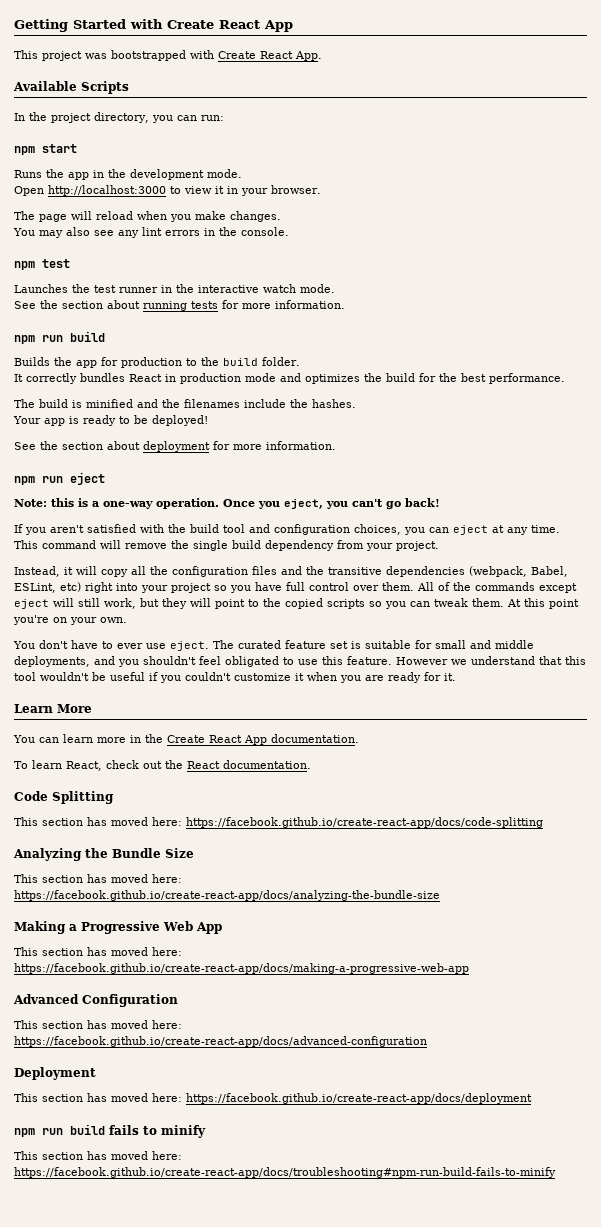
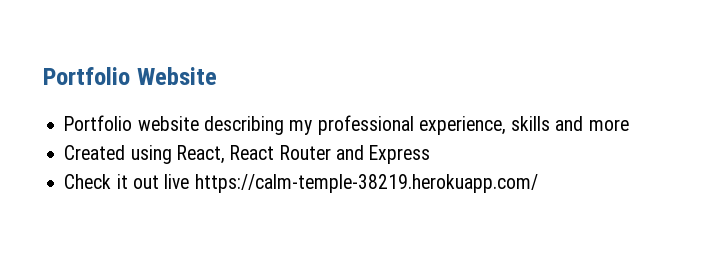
- Getting Started with Create React App
- This project was bootstrapped with Create React App.
- Available Scripts
- In the project directory, you can run:
- npm start
- Runs the app in the development mode.
- Open http://localhost:3000 to view it in your browser.
- The page will reload when you make changes.
- You may also see any lint errors in the console.
- npm test
- Launches the test runner in the interactive watch mode.
- See the section about running tests for more information.
- npm run build
- Builds the app for production to the build folder.
- It correctly bundles React in production mode and optimizes the build for the best performance.
- The build is minified and the filenames include the hashes.
- Your app is ready to be deployed!
- See the section about deployment for more information.
- npm run eject
- Note: this is a one-way operation. Once you eject, you can't go back!
- If you aren't satisfied with the build tool and configuration choices, you can eject at any time. This command will remove the single build dependency from your project.
- Instead, it will copy all the configuration files and the transitive dependencies (webpack, Babel, ESLint, etc) right into your project so you have full control over them. All of the commands except eject will still work, but they will point to the copied scripts so you can tweak them. At this point you're on your own.
- You don't have to ever use eject. The curated feature set is suitable for small and middle deployments, and you shouldn't feel obligated to use this feature. However we understand that this tool wouldn't be useful if you couldn't customize it when you are ready for it.
- Learn More
- You can learn more in the Create React App documentation.
- To learn React, check out the React documentation.
- Code Splitting
- This section has moved here: https://facebook.github.io/create-react-app/docs/code-splitting
- Analyzing the Bundle Size
- This section has moved here: https://facebook.github.io/create-react-app/docs/analyzing-the-bundle-size
- Making a Progressive Web App
- This section has moved here: https://facebook.github.io/create-react-app/docs/making-a-progressive-web-app
- Advanced Configuration
- This section has moved here: https://facebook.github.io/create-react-app/docs/advanced-configuration
- Deployment
- This section has moved here: https://facebook.github.io/create-react-app/docs/deployment
- npm run build fails to minify
- This section has moved here: https://facebook.github.io/create-react-app/docs/troubleshooting#npm-run-build-fails-to-minify
+ Portfolio Website
+ Portfolio website describing my professional experience, skills and more
+ Created using React, React Router and Express
+ Check it out live https://calm-temple-38219.herokuapp.com/

